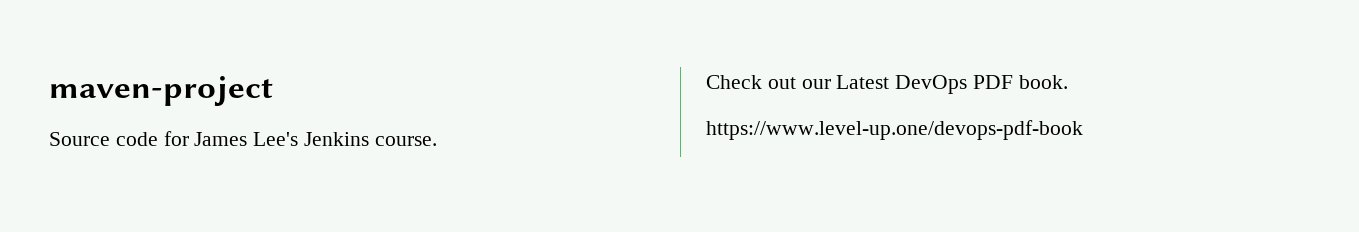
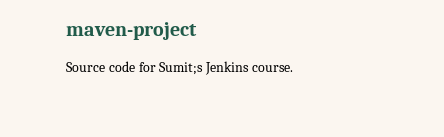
- Source code for James Lee's Jenkins course.
+ Source code for Sumit;s Jenkins course.
- Check out our Latest DevOps PDF book.
- https://www.level-up.one/devops-pdf-book

